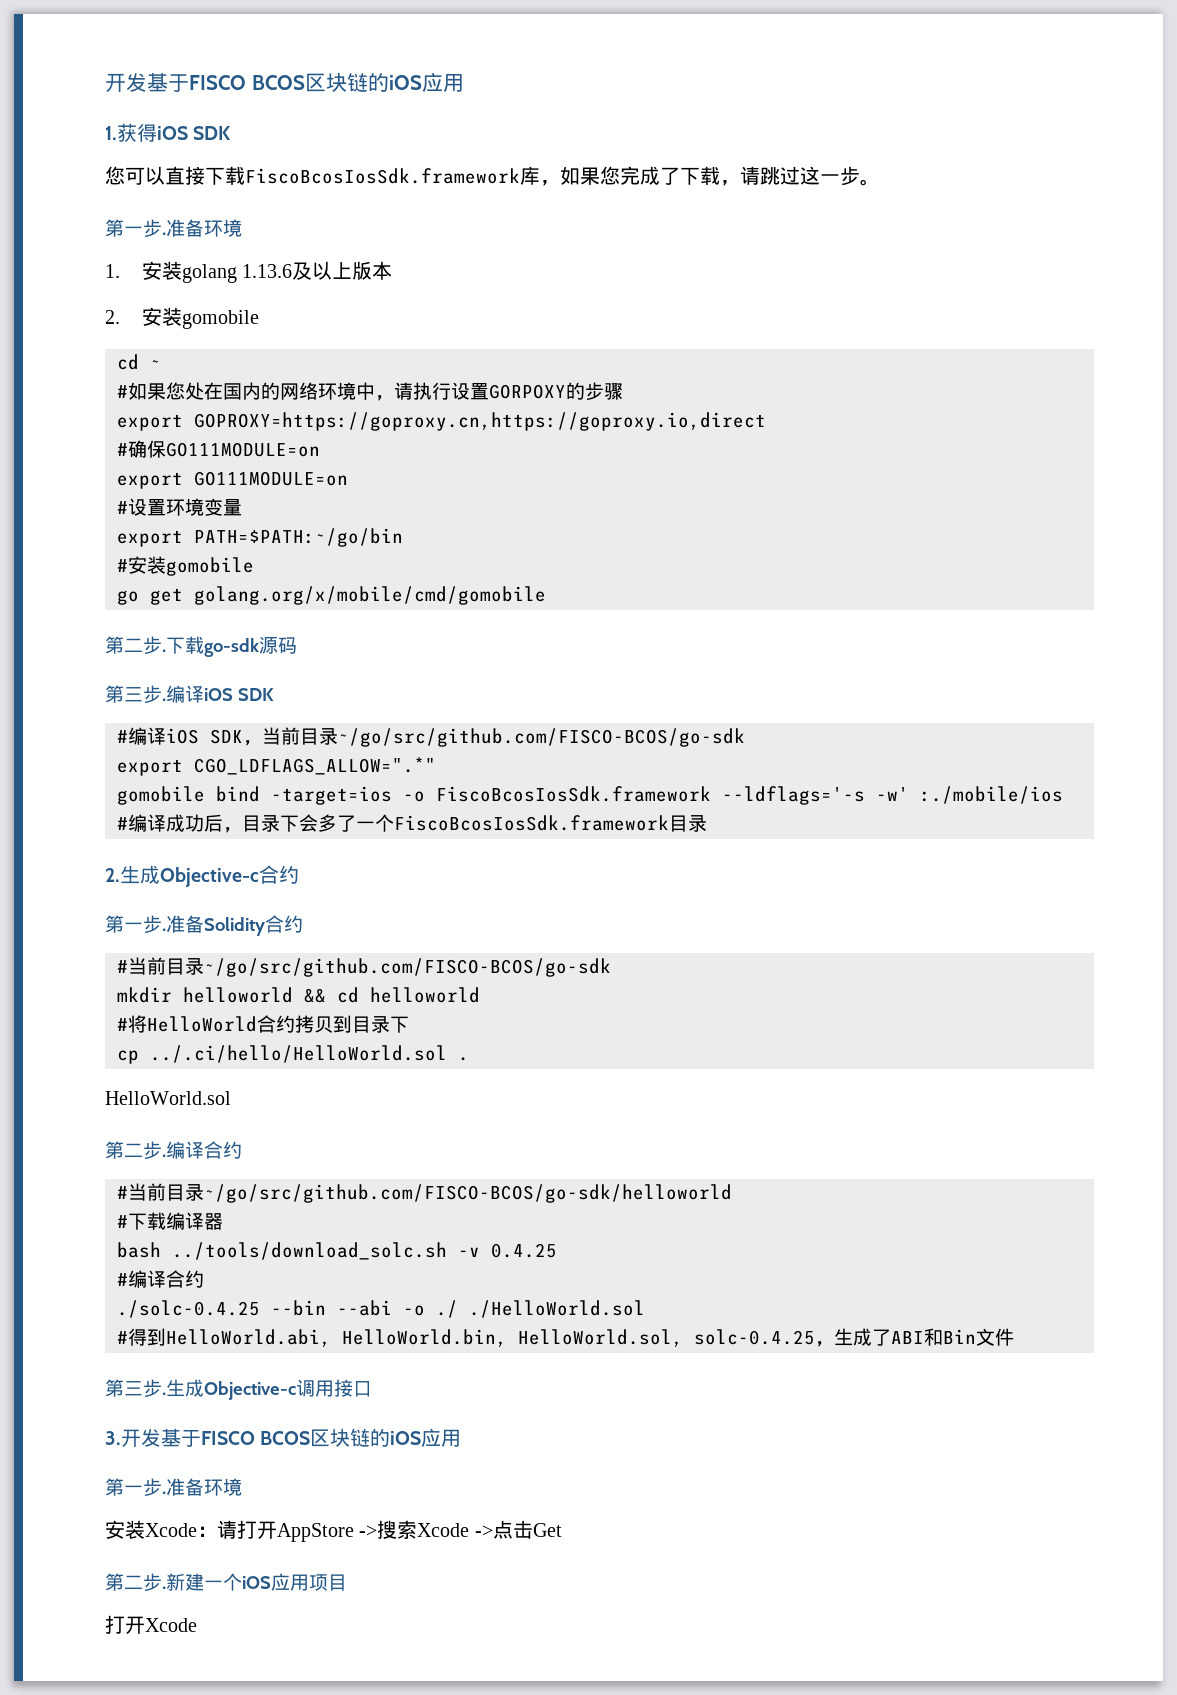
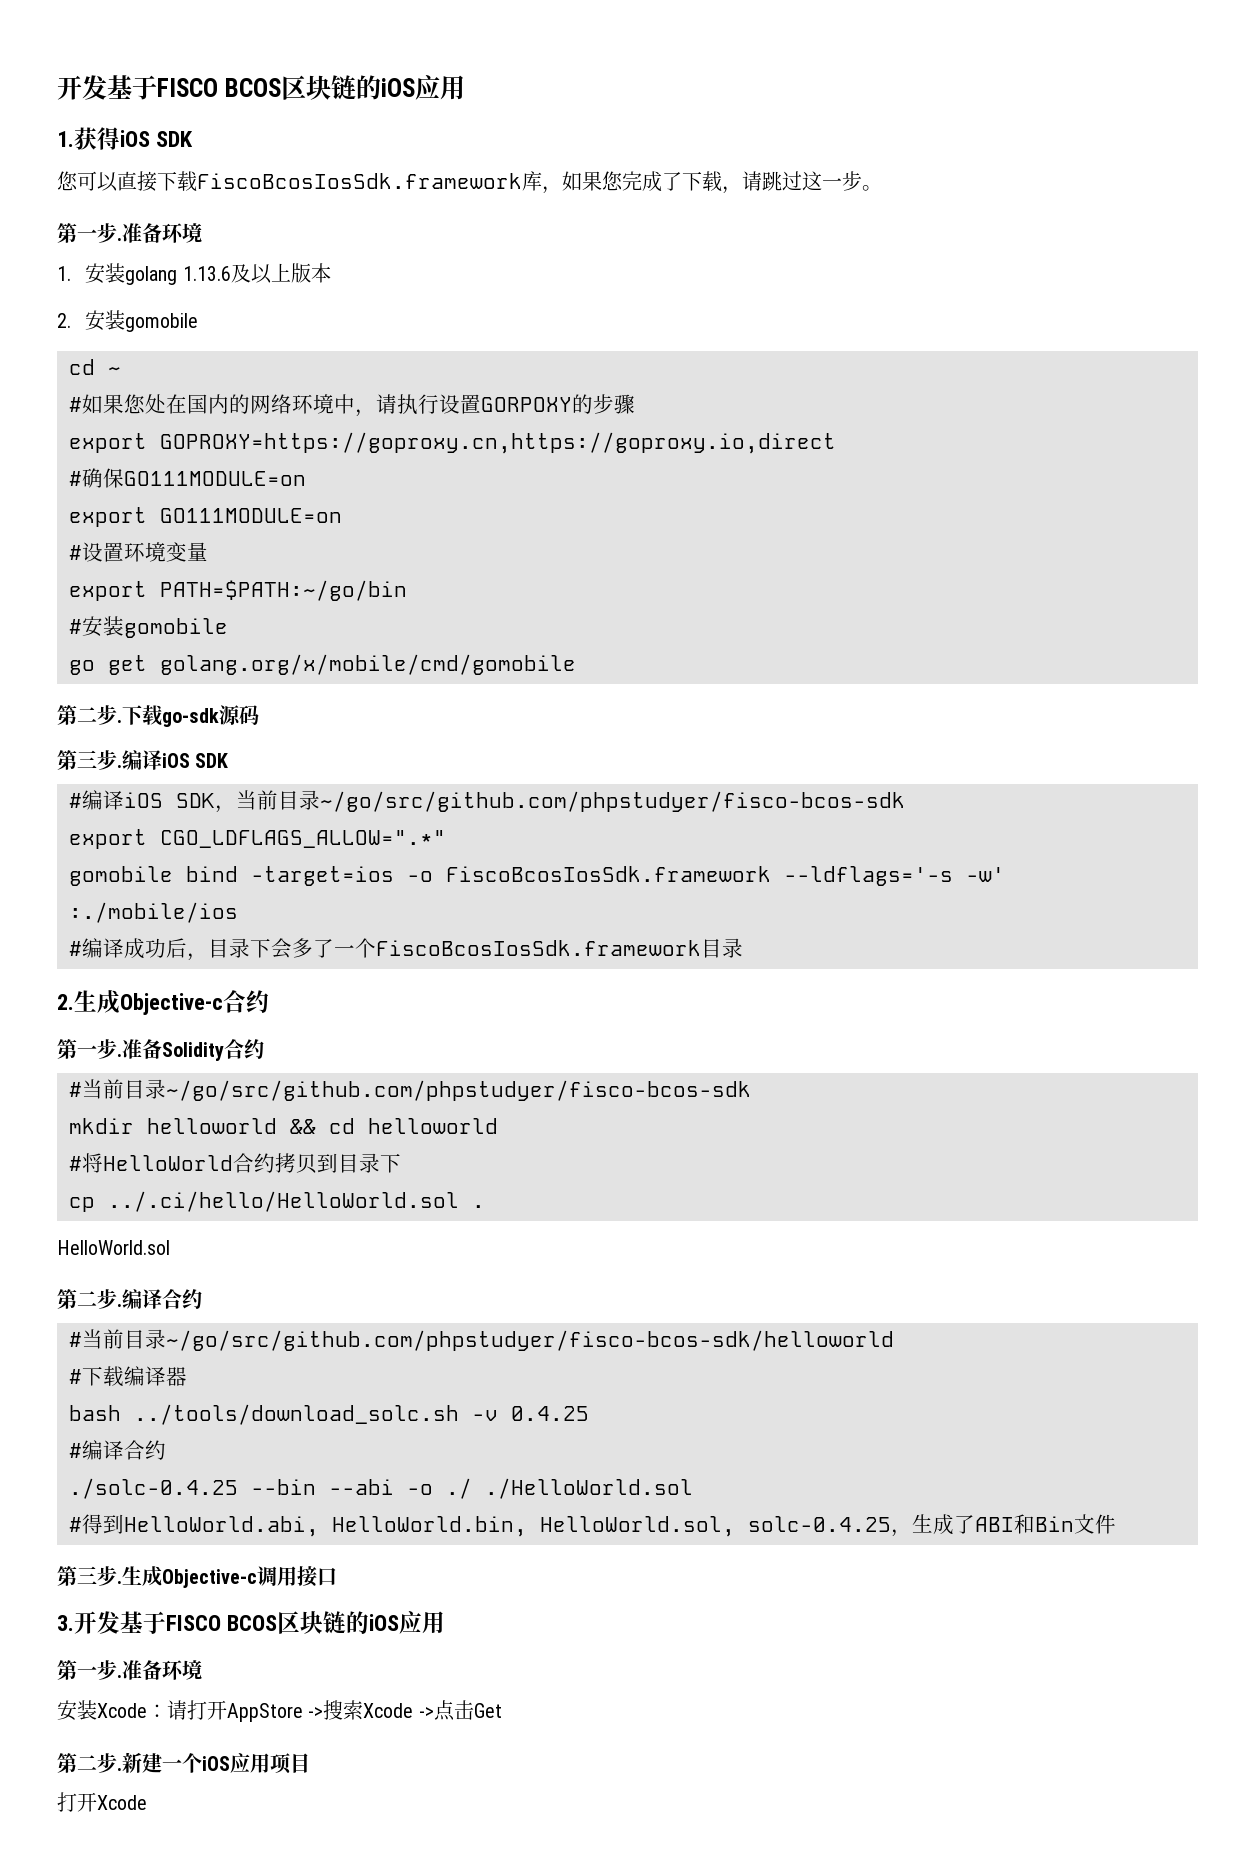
- #编译iOS SDK，当前目录~/go/src/github.com/FISCO-BCOS/go-sdk
+ #编译iOS SDK，当前目录~/go/src/github.com/phpstudyer/fisco-bcos-sdk
- #当前目录~/go/src/github.com/FISCO-BCOS/go-sdk
+ #当前目录~/go/src/github.com/phpstudyer/fisco-bcos-sdk
- #当前目录~/go/src/github.com/FISCO-BCOS/go-sdk/helloworld
+ #当前目录~/go/src/github.com/phpstudyer/fisco-bcos-sdk/helloworld

